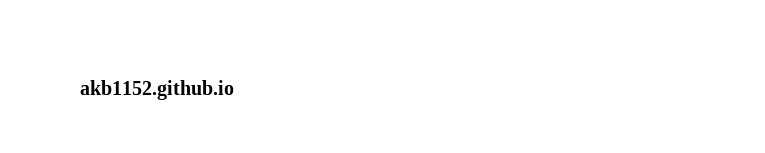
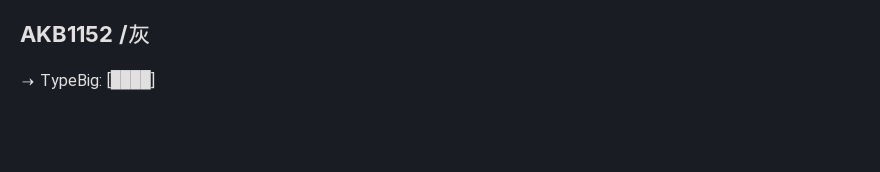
- akb1152.github.io
+ AKB1152 /灰
+ → TypeBig: [████]

